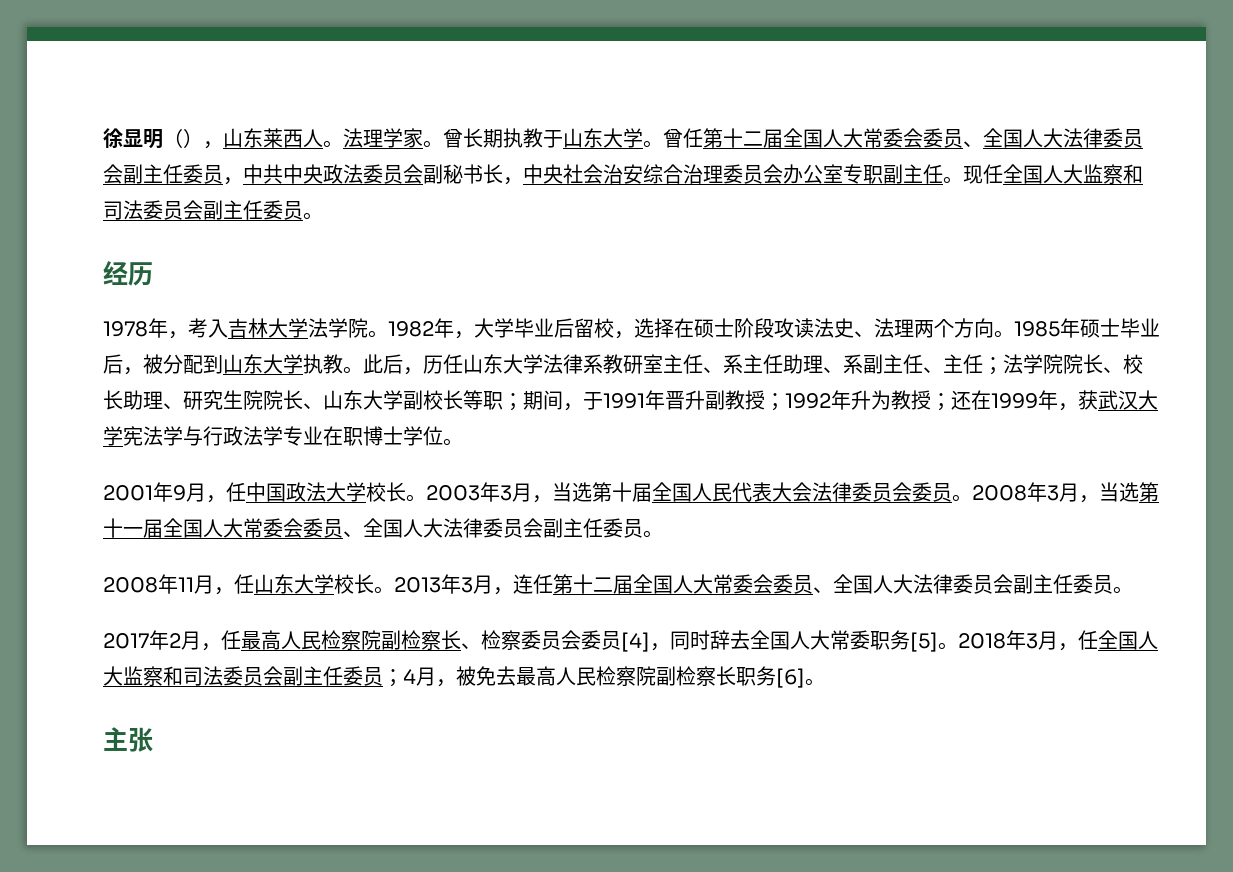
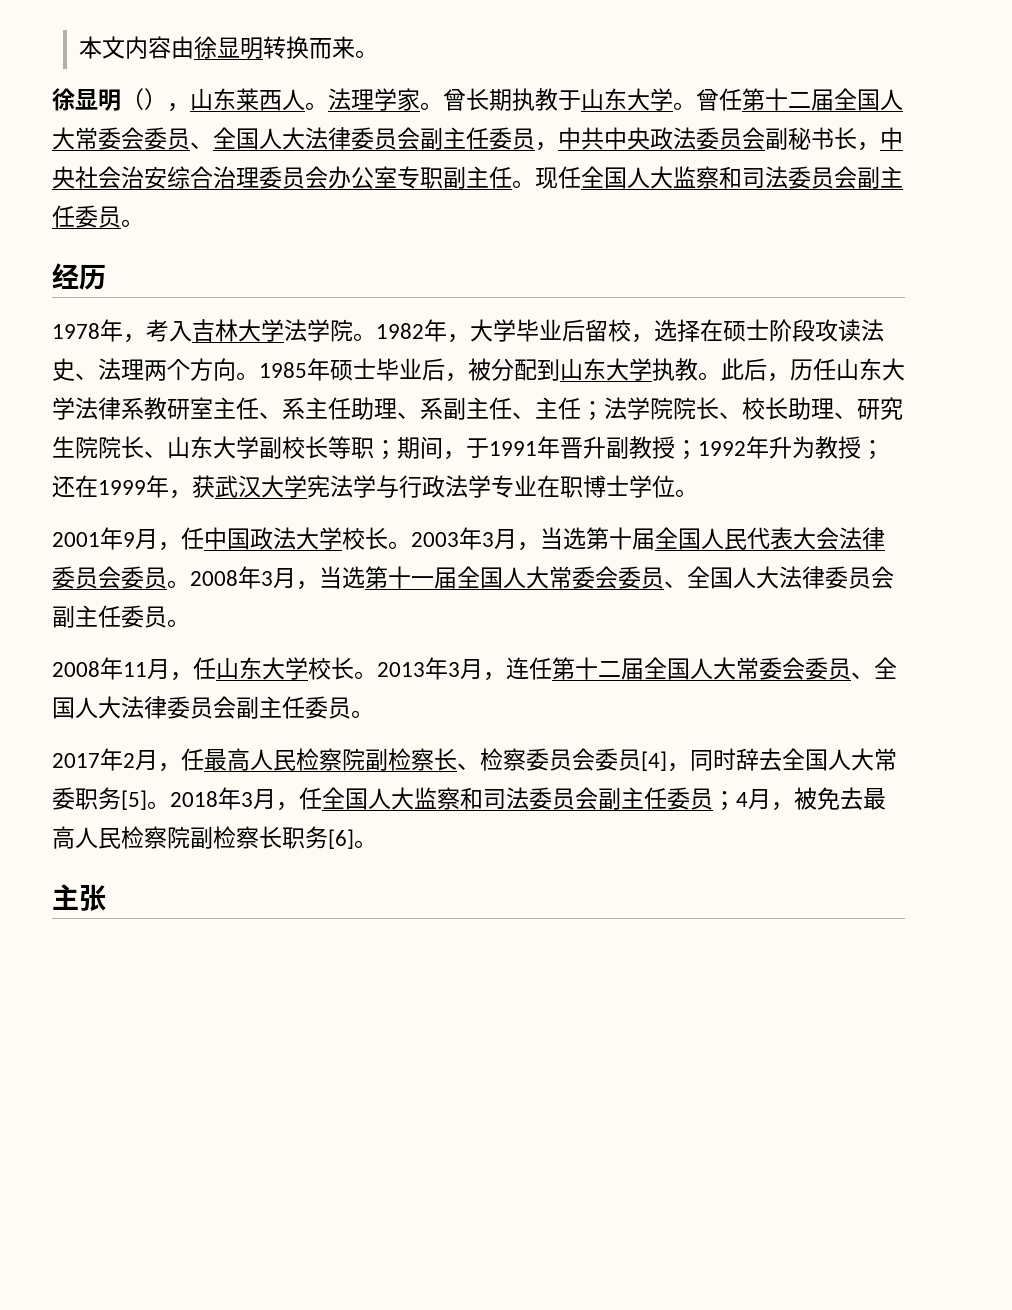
+ 本文内容由徐显明转换而来。

